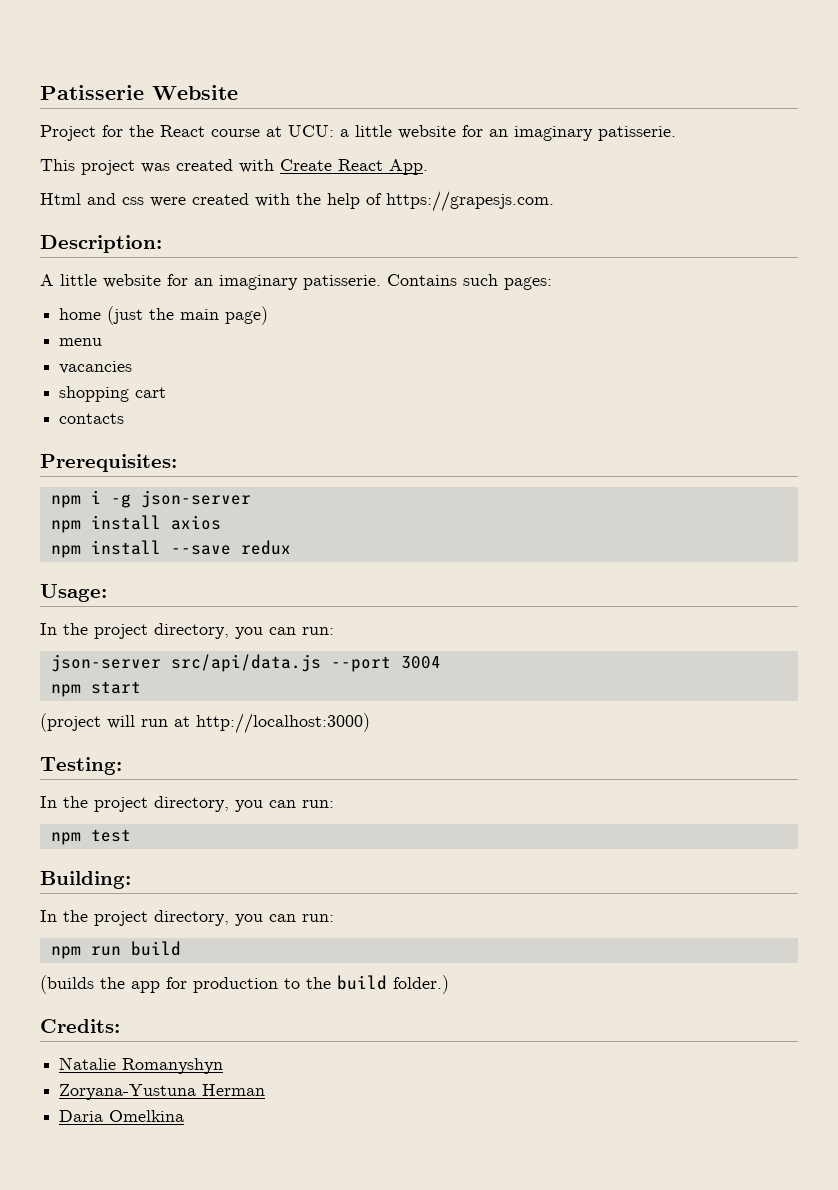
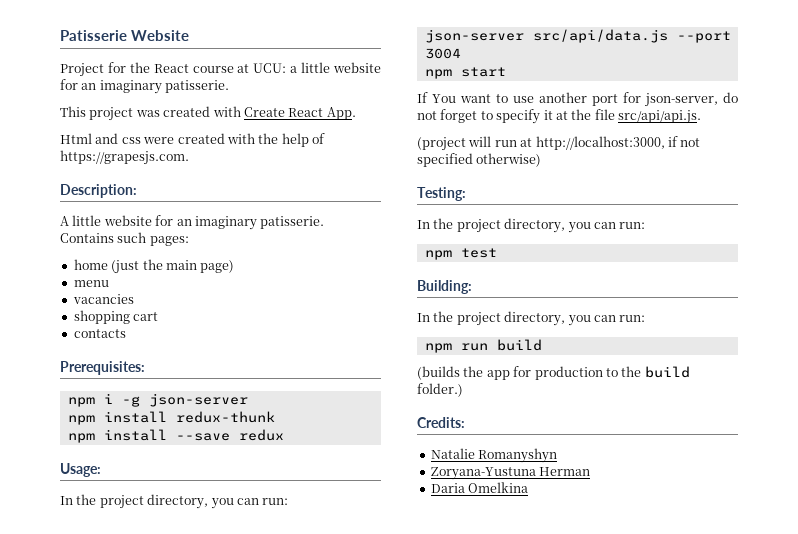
- npm install axios
+ npm install redux-thunk
+ If You want to use another port for json-server, do not forget to specify it at the file src/api/api.js.
- (project will run at http://localhost:3000)
+ (project will run at http://localhost:3000, if not specified otherwise)

